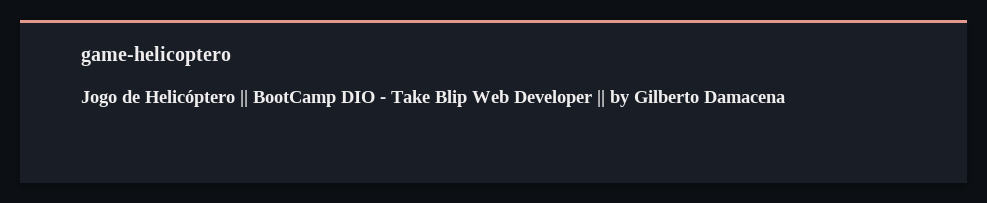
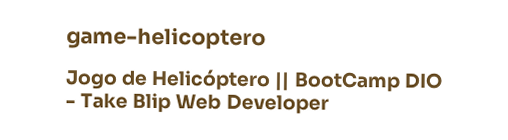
- Jogo de Helicóptero || BootCamp DIO - Take Blip Web Developer || by Gilberto Damacena
+ Jogo de Helicóptero || BootCamp DIO - Take Blip Web Developer

